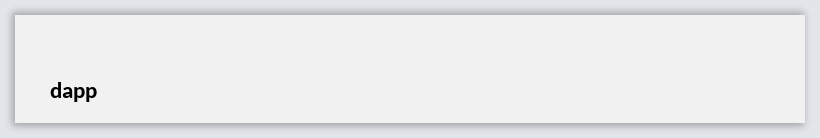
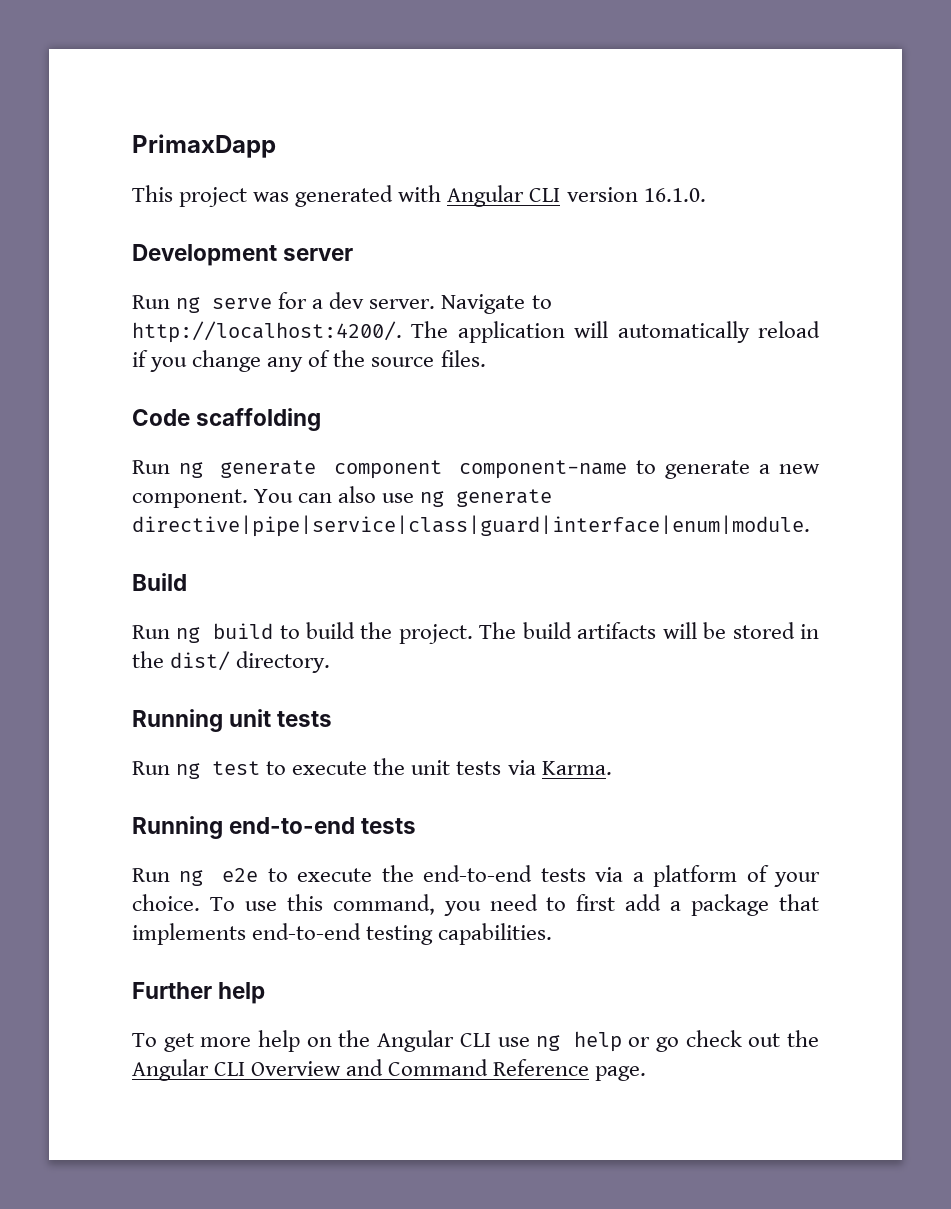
- dapp
+ PrimaxDapp
+ This project was generated with Angular CLI version 16.1.0.
+ Development server
+ Run ng serve for a dev server. Navigate to http://localhost:4200/. The application will automatically reload if you change any of the source files.
+ Code scaffolding
+ Run ng generate component component-name to generate a new component. You can also use ng generate directive|pipe|service|class|guard|interface|enum|module.
+ Build
+ Run ng build to build the project. The build artifacts will be stored in the dist/ directory.
+ Running unit tests
+ Run ng test to execute the unit tests via Karma.
+ Running end-to-end tests
+ Run ng e2e to execute the end-to-end tests via a platform of your choice. To use this command, you need to first add a package that implements end-to-end testing capabilities.
+ Further help
+ To get more help on the Angular CLI use ng help or go check out the Angular CLI Overview and Command Reference page.

